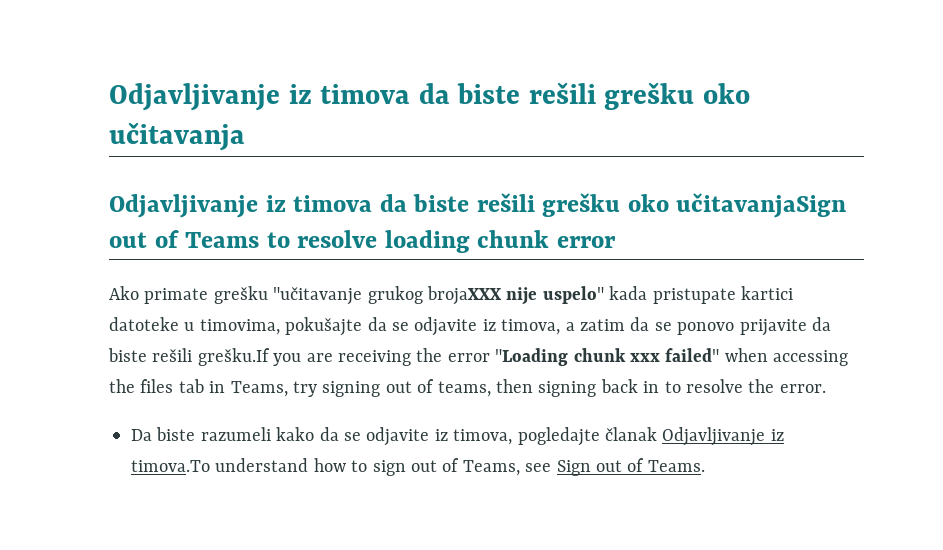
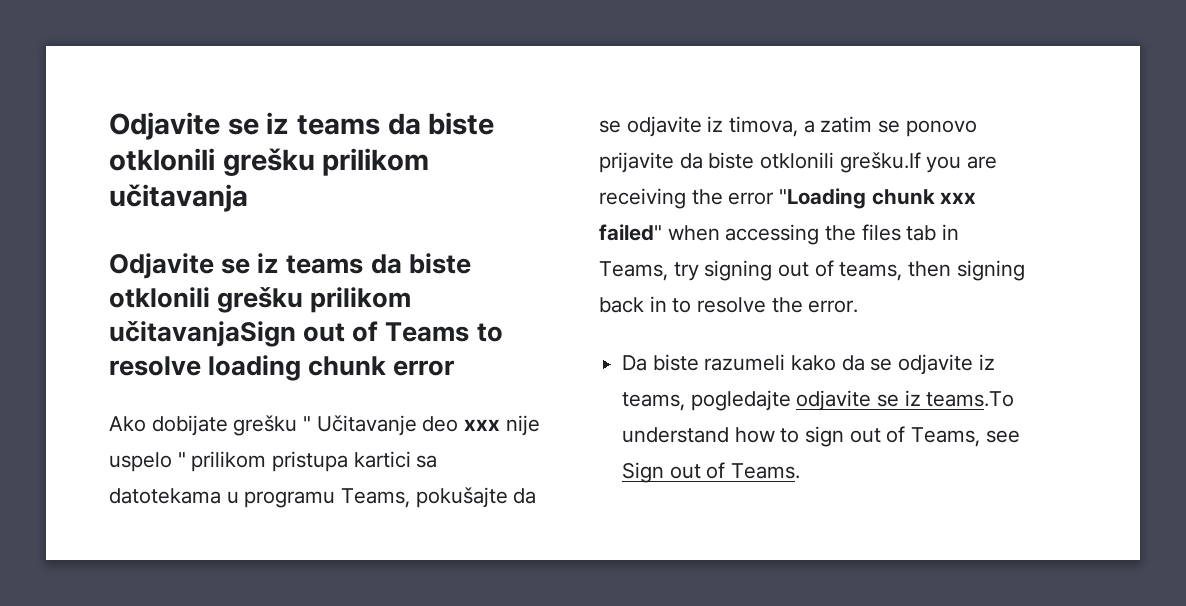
- Odjavljivanje iz timova da biste rešili grešku oko učitavanja
- Odjavljivanje iz timova da biste rešili grešku oko učitavanjaSign out of Teams to resolve loading chunk error
+ Odjavite se iz teams da biste otklonili grešku prilikom učitavanja
+ Odjavite se iz teams da biste otklonili grešku prilikom učitavanjaSign out of Teams to resolve loading chunk error
- Ako primate grešku "učitavanje grukog brojaXXX nije uspelo" kada pristupate kartici datoteke u timovima, pokušajte da se odjavite iz timova, a zatim da se ponovo prijavite da biste rešili grešku.If you are receiving the error "Loading chunk xxx failed" when accessing the files tab in Teams, try signing out of teams, then signing back in to resolve the error.
+ Ako dobijate grešku " Učitavanje deo xxx nije uspelo " prilikom pristupa kartici sa datotekama u programu Teams, pokušajte da se odjavite iz timova, a zatim se ponovo prijavite da biste otklonili grešku.If you are receiving the error "Loading chunk xxx failed" when accessing the files tab in Teams, try signing out of teams, then signing back in to resolve the error.
- Da biste razumeli kako da se odjavite iz timova, pogledajte članak Odjavljivanje iz timova.To understand how to sign out of Teams, see Sign out of Teams.
+ Da biste razumeli kako da se odjavite iz teams, pogledajte odjavite se iz teams.To understand how to sign out of Teams, see Sign out of Teams.

